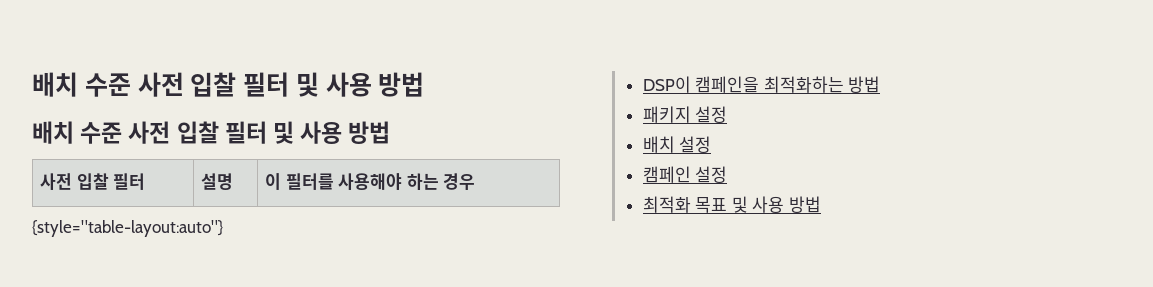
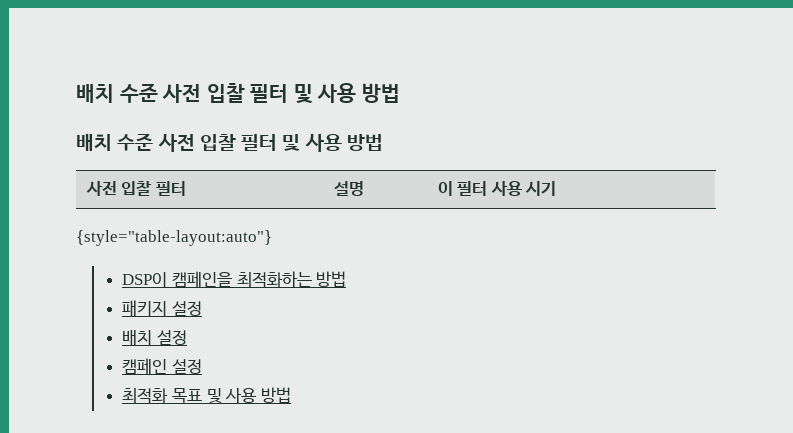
- 사전 입찰 필터 | 설명 | 이 필터를 사용해야 하는 경우
+ 사전 입찰 필터 | 설명 | 이 필터 사용 시기

